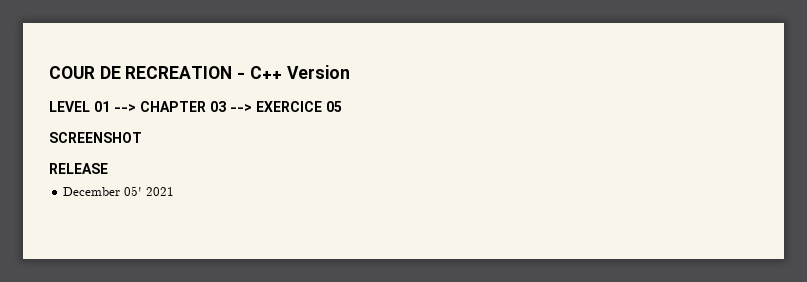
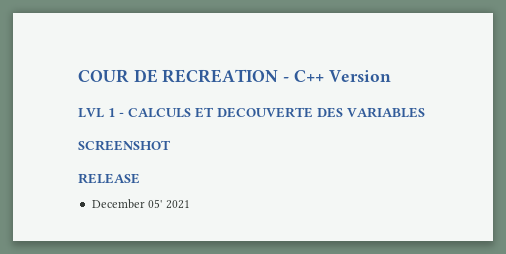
- LEVEL 01 --> CHAPTER 03 --> EXERCICE 05
+ LVL 1 - CALCULS ET DECOUVERTE DES VARIABLES

